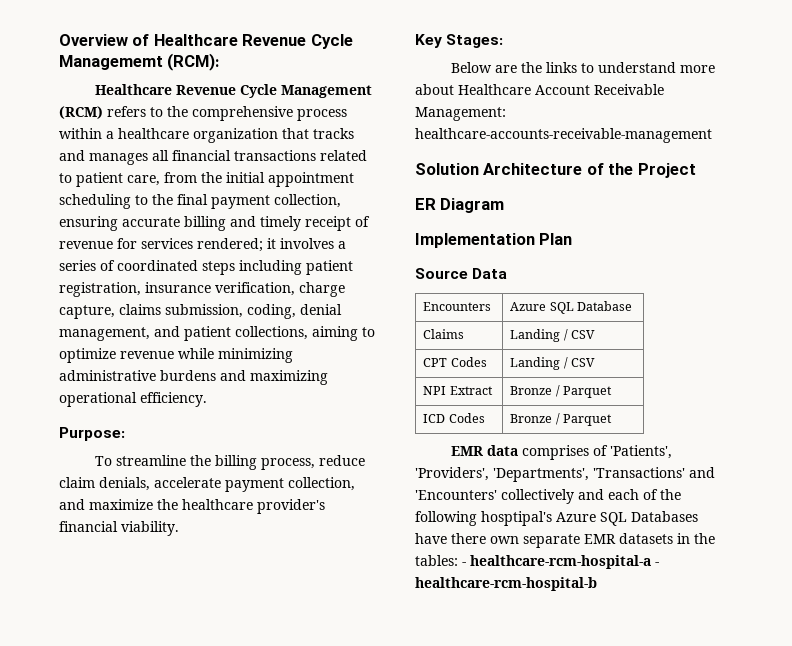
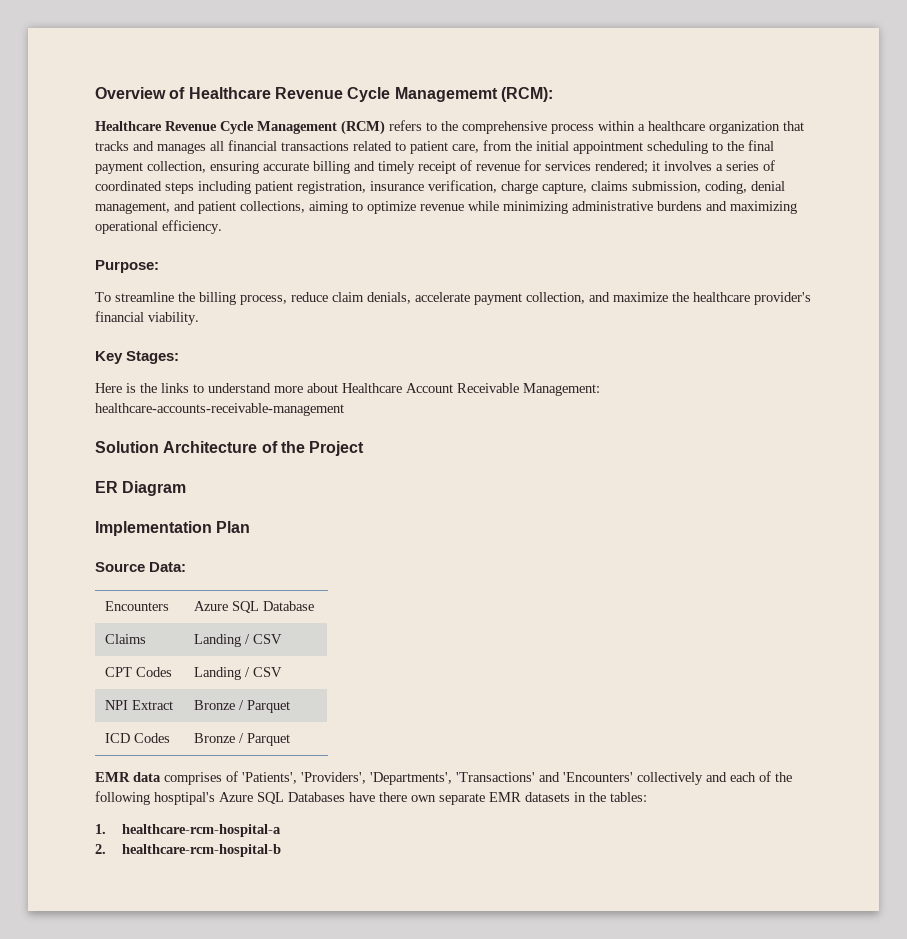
- Below are the links to understand more about Healthcare Account Receivable Management: healthcare-accounts-receivable-management
+ Here is the links to understand more about Healthcare Account Receivable Management: healthcare-accounts-receivable-management
- Source Data
+ Source Data:
- EMR data comprises of 'Patients', 'Providers', 'Departments', 'Transactions' and 'Encounters' collectively and each of the following hosptipal's Azure SQL Databases have there own separate EMR datasets in the tables: - healthcare-rcm-hospital-a - healthcare-rcm-hospital-b
+ EMR data comprises of 'Patients', 'Providers', 'Departments', 'Transactions' and 'Encounters' collectively and each of the following hosptipal's Azure SQL Databases have there own separate EMR datasets in the tables:
+ 1. healthcare-rcm-hospital-a
+ 2. healthcare-rcm-hospital-b

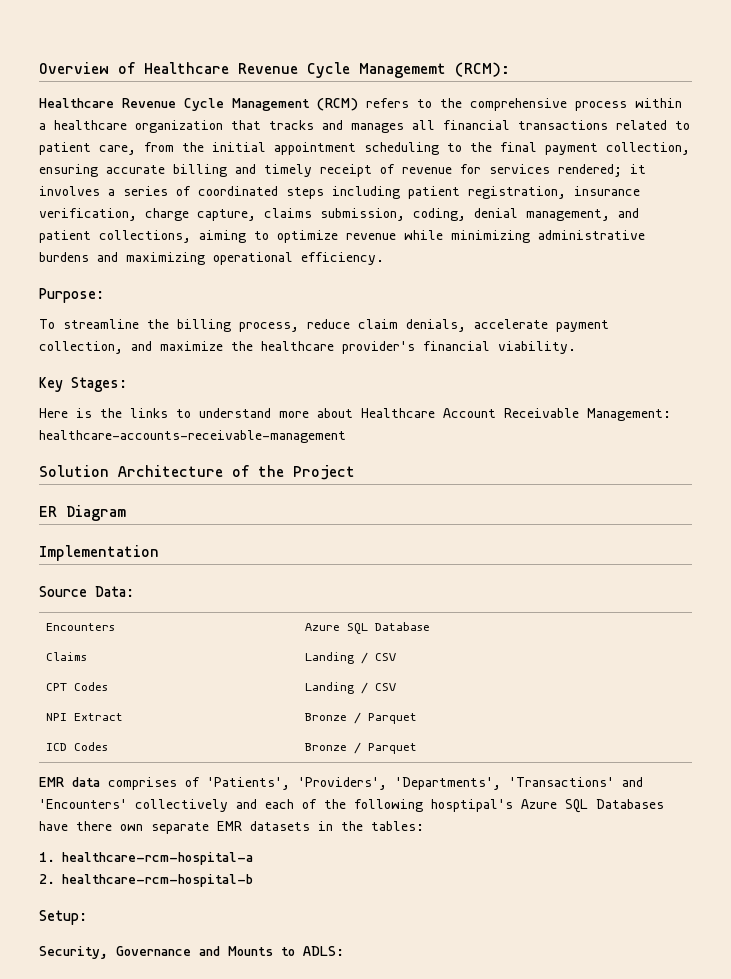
- Implementation Plan
+ Implementation
+ Setup:
+ Security, Governance and Mounts to ADLS:

